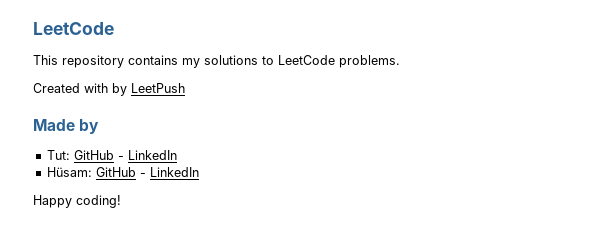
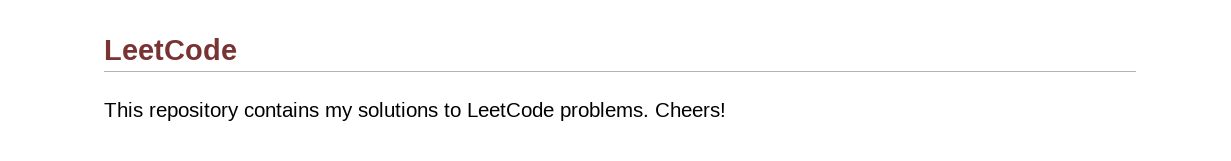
- This repository contains my solutions to LeetCode problems.
- Created with by LeetPush
- Made by
- Tut: GitHub - LinkedIn
- Hüsam: GitHub - LinkedIn
- Happy coding!
+ This repository contains my solutions to LeetCode problems. Cheers!

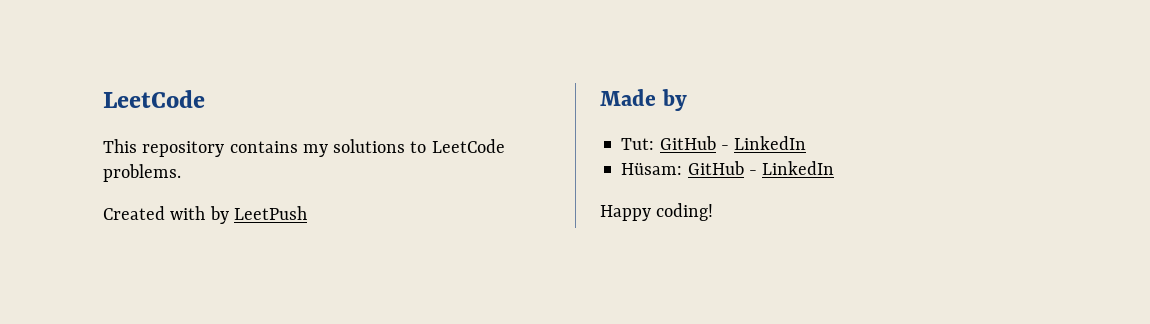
- This repository contains my solutions to LeetCode problems. Cheers!
+ This repository contains my solutions to LeetCode problems.
+ Created with by LeetPush
+ Made by
+ Tut: GitHub - LinkedIn
+ Hüsam: GitHub - LinkedIn
+ Happy coding!

